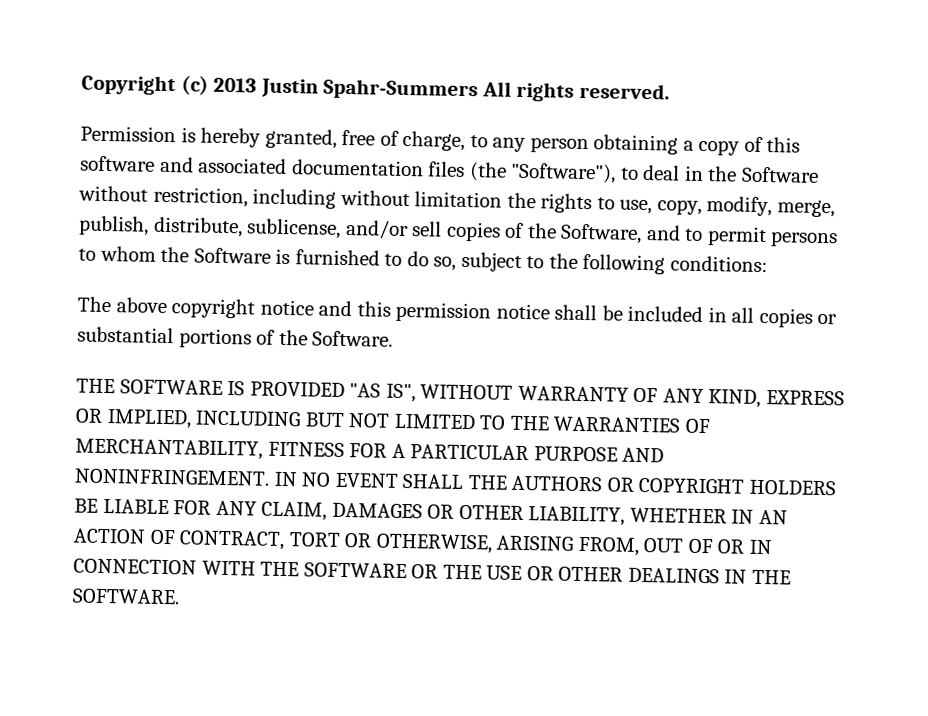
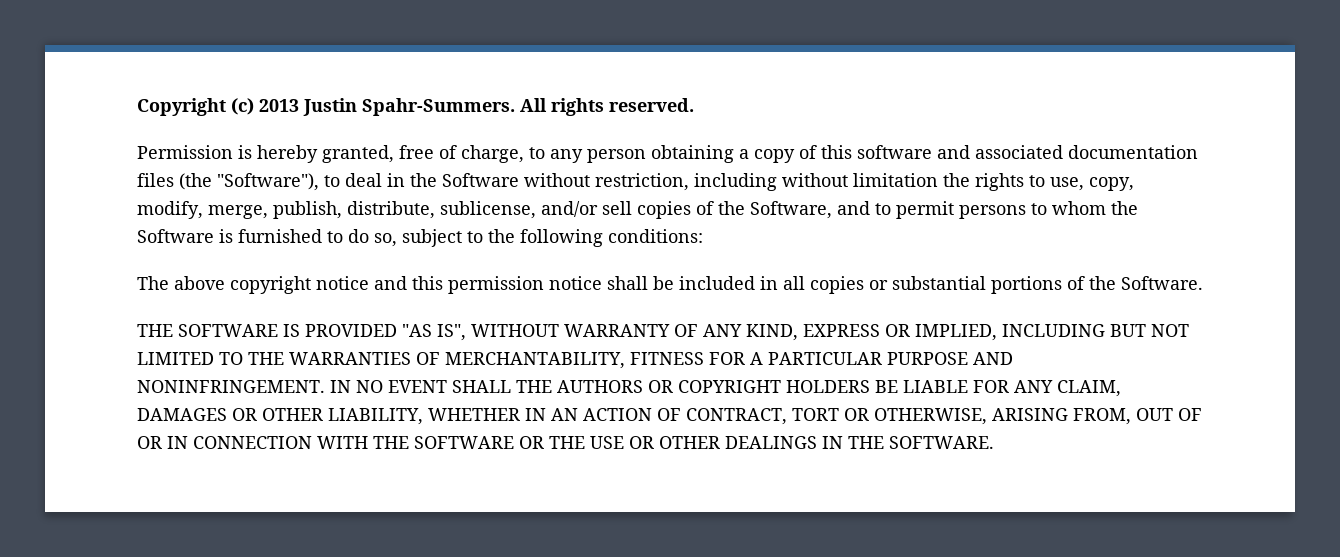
- Copyright (c) 2013 Justin Spahr-Summers All rights reserved.
+ Copyright (c) 2013 Justin Spahr-Summers. All rights reserved.

